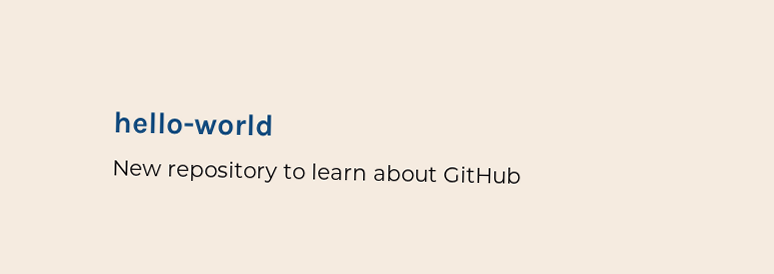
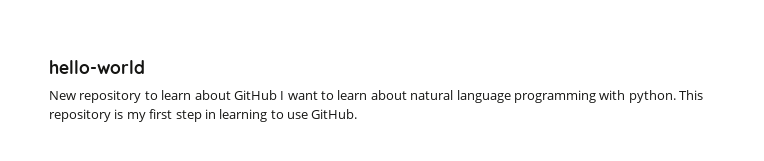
- New repository to learn about GitHub
+ New repository to learn about GitHub I want to learn about natural language programming with python. This repository is my first step in learning to use GitHub.

